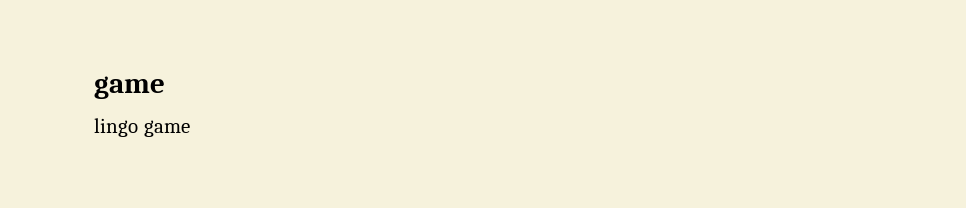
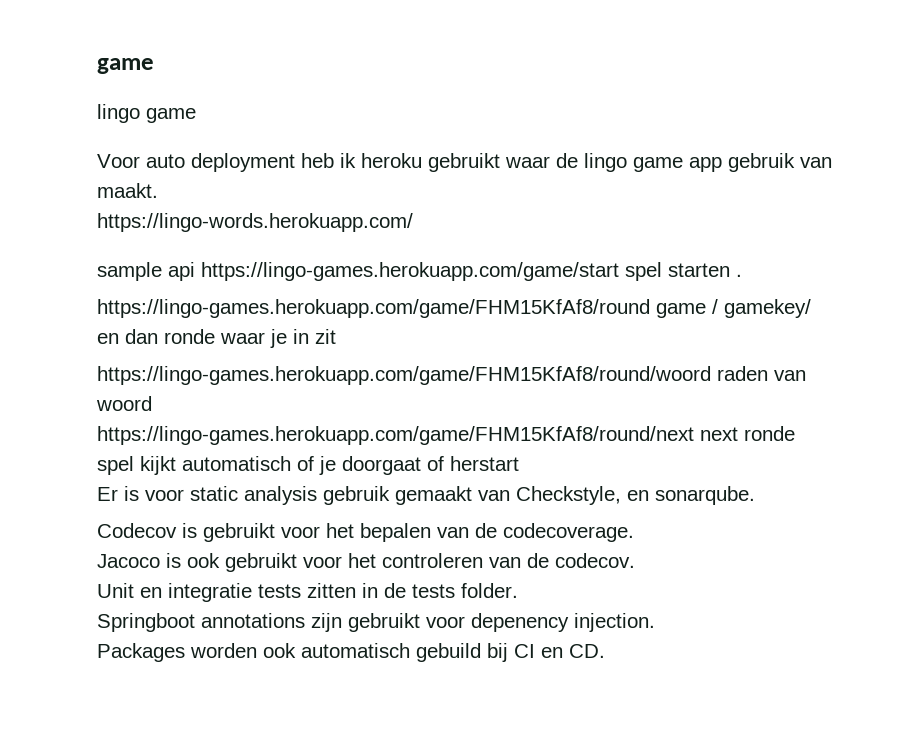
+ Voor auto deployment heb ik heroku gebruikt waar de lingo game app gebruik van maakt.
+ https://lingo-words.herokuapp.com/
+ sample api https://lingo-games.herokuapp.com/game/start spel starten .
+ https://lingo-games.herokuapp.com/game/FHM15KfAf8/round game / gamekey/ en dan ronde waar je in zit
+ https://lingo-games.herokuapp.com/game/FHM15KfAf8/round/woord raden van woord
+ https://lingo-games.herokuapp.com/game/FHM15KfAf8/round/next next ronde spel kijkt automatisch of je doorgaat of herstart
+ Er is voor static analysis gebruik gemaakt van Checkstyle, en sonarqube.
+ Codecov is gebruikt voor het bepalen van de codecoverage.
+ Jacoco is ook gebruikt voor het controleren van de codecov.
+ Unit en integratie tests zitten in de tests folder.
+ Springboot annotations zijn gebruikt voor depenency injection.
+ Packages worden ook automatisch gebuild bij CI en CD.

